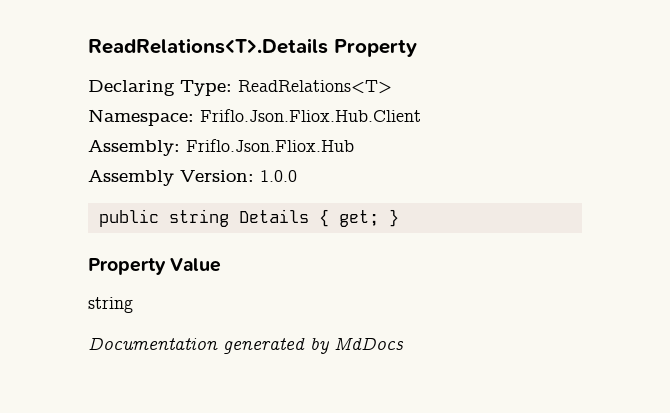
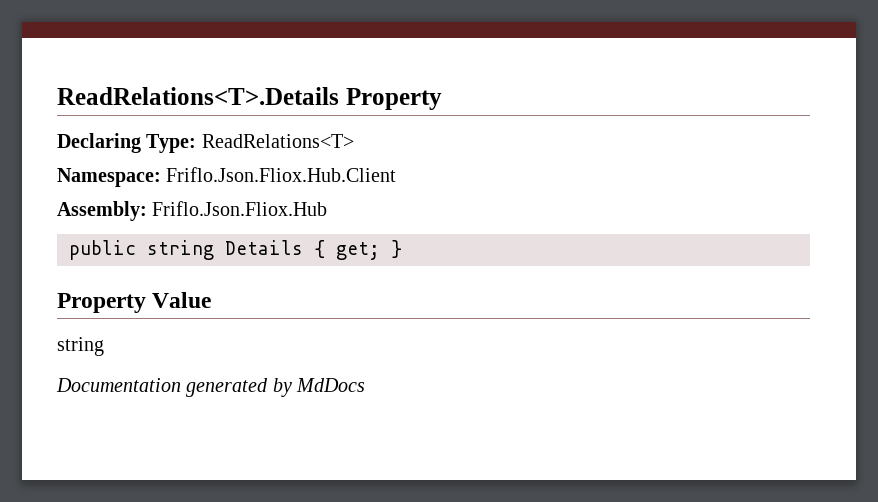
- Assembly Version: 1.0.0

